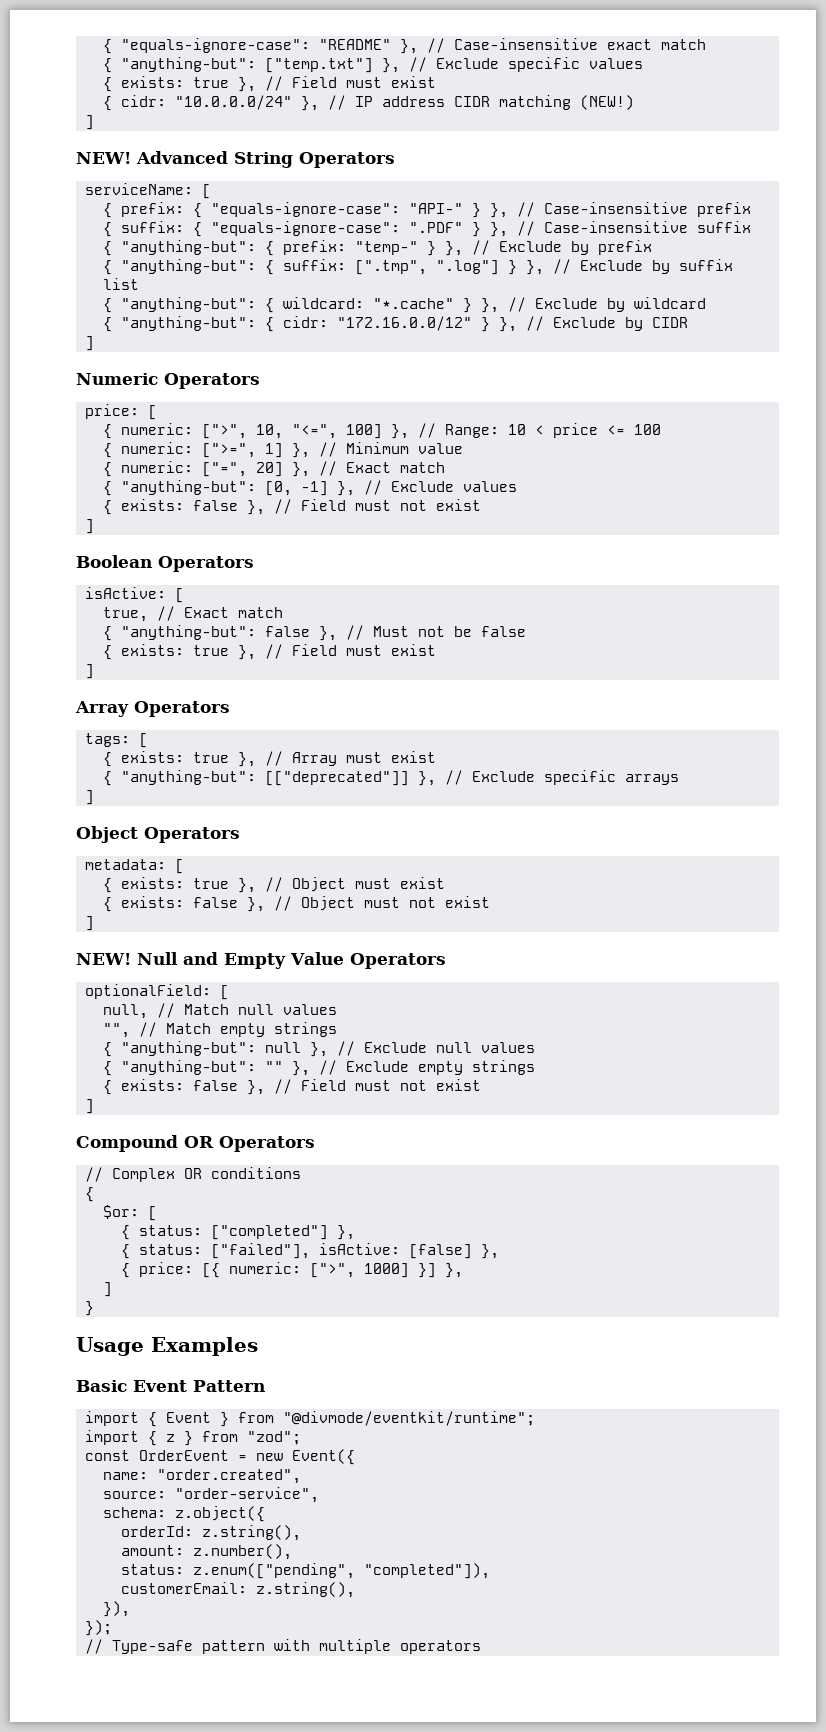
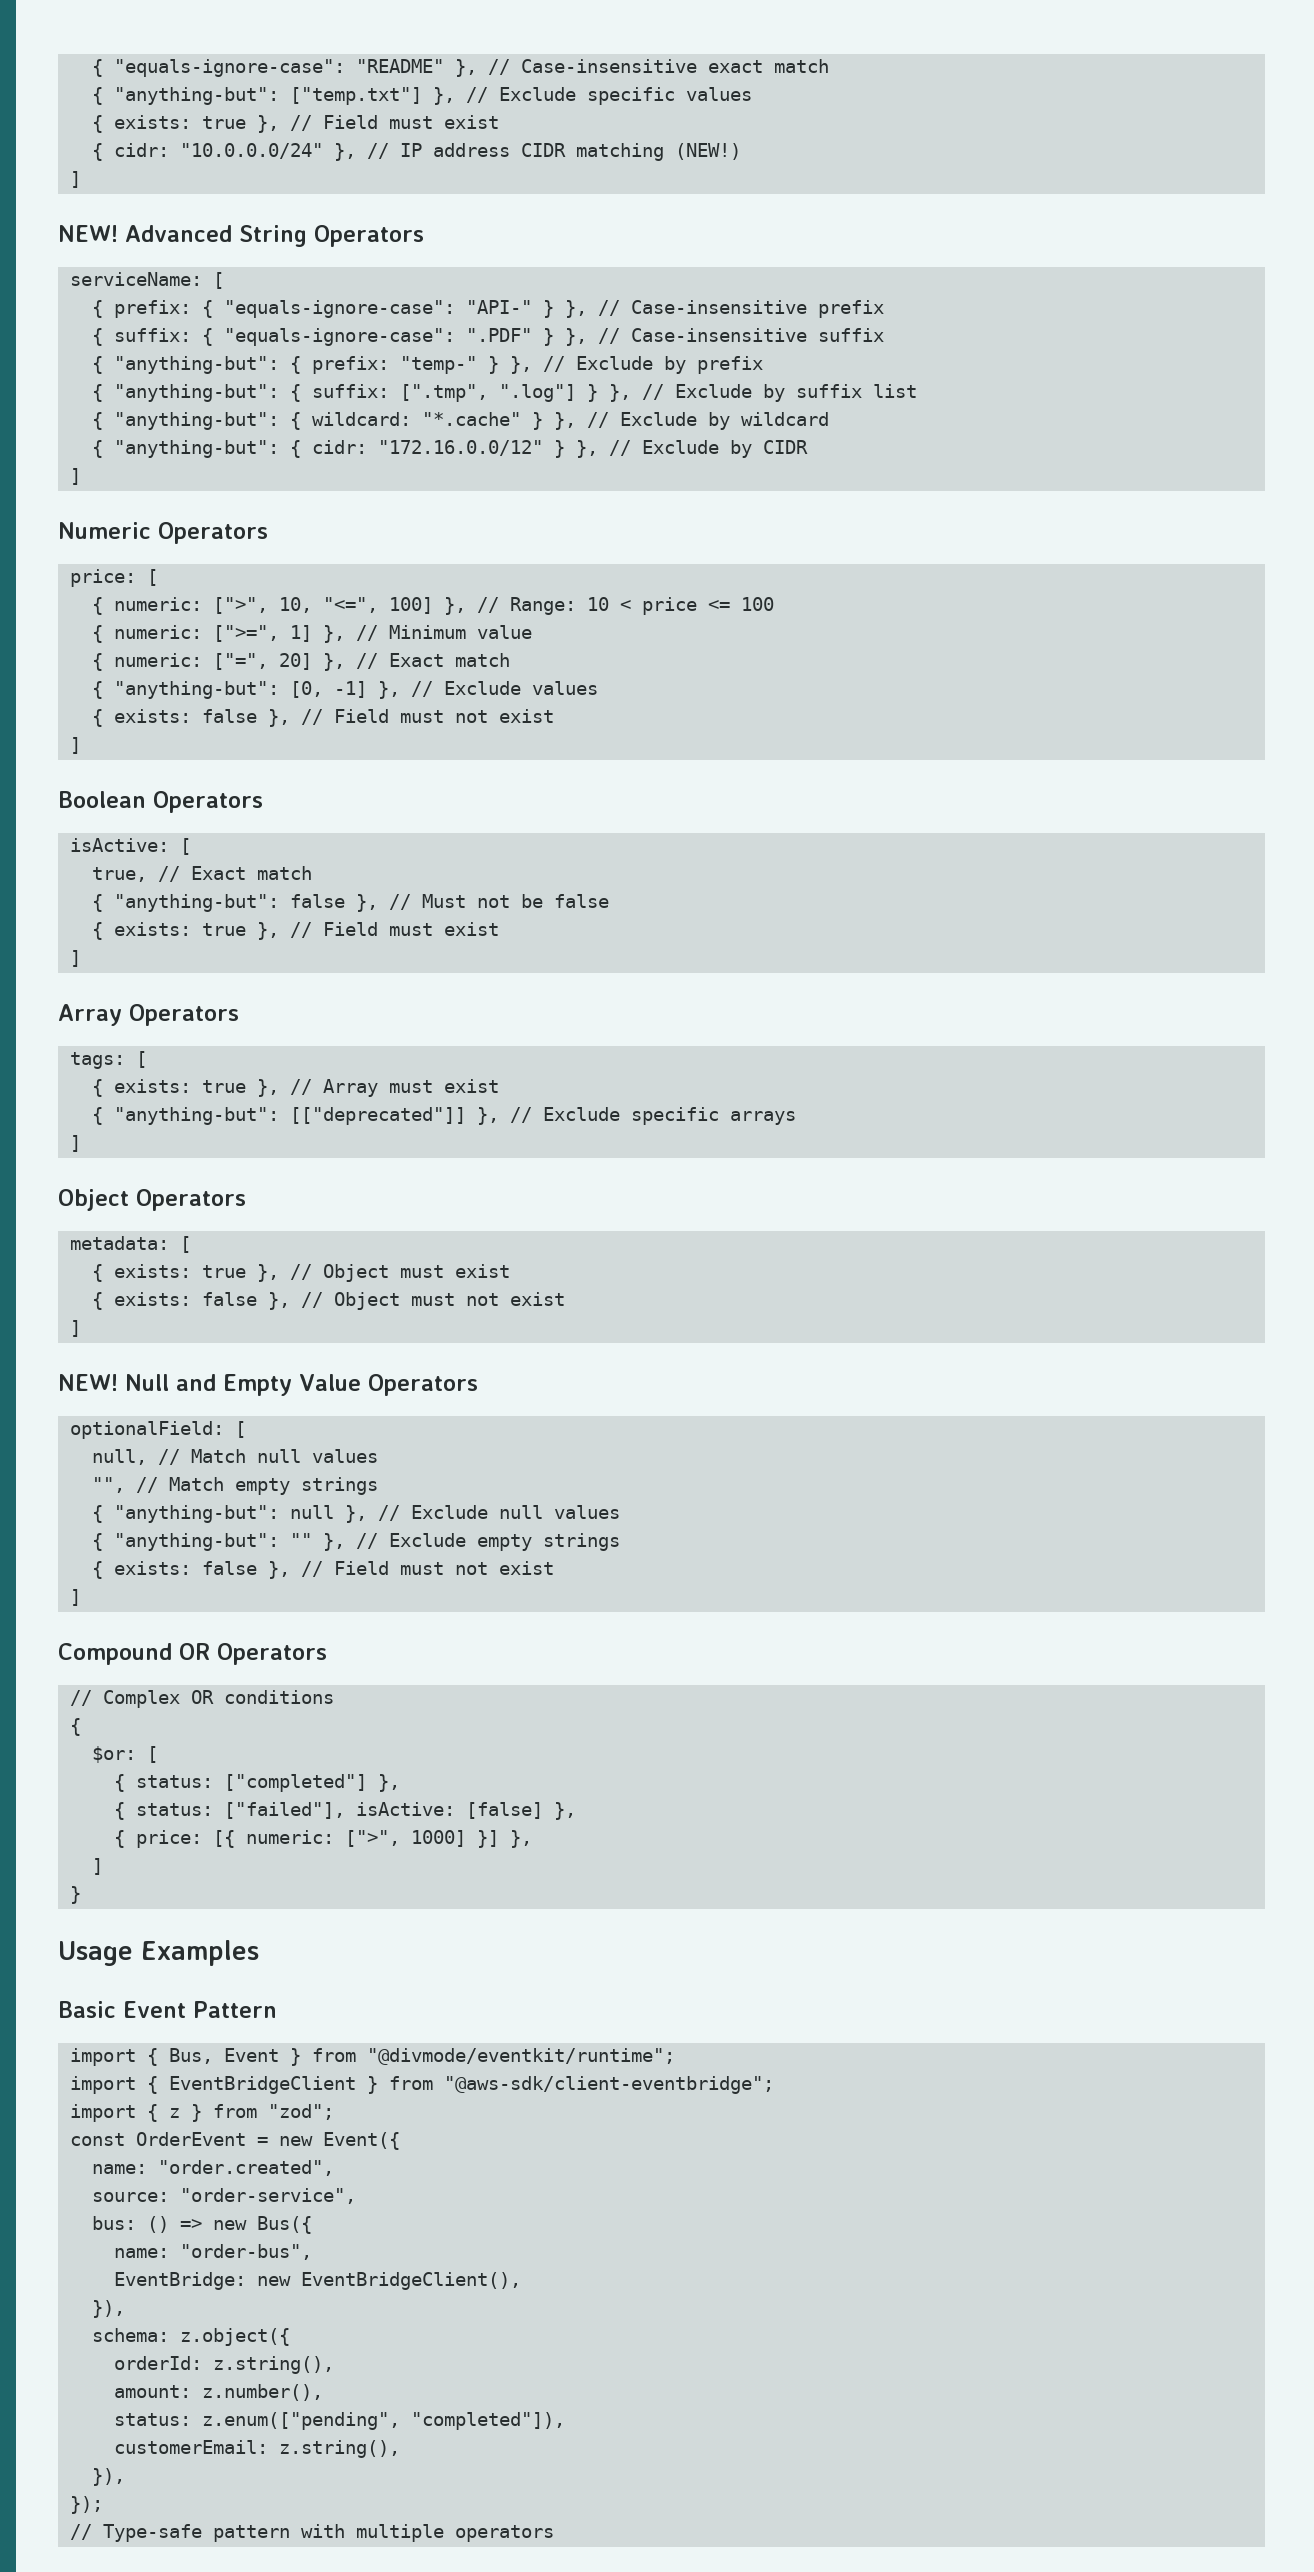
- import { Event } from "@divmode/eventkit/runtime";
+ import { Bus, Event } from "@divmode/eventkit/runtime";
+ import { EventBridgeClient } from "@aws-sdk/client-eventbridge";
+ bus: () => new Bus({
+ name: "order-bus",
+ EventBridge: new EventBridgeClient(),
+ }),

